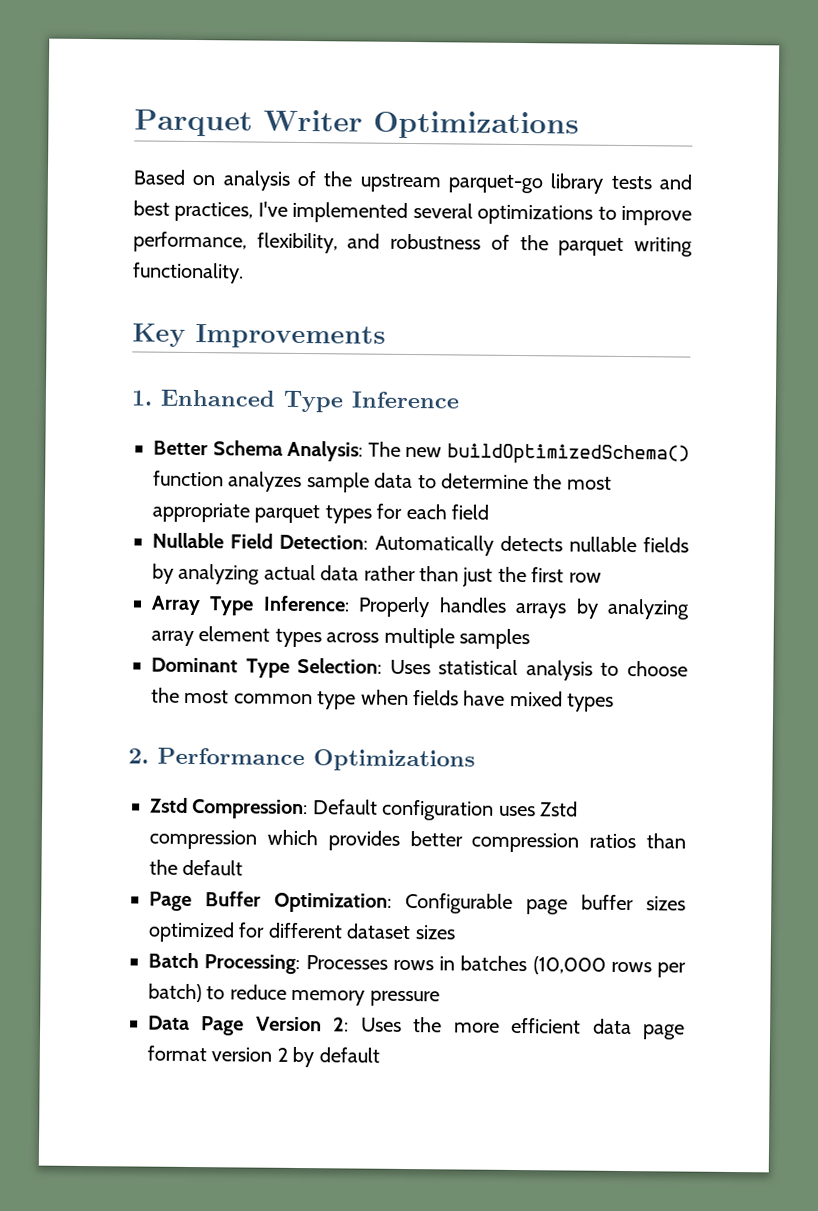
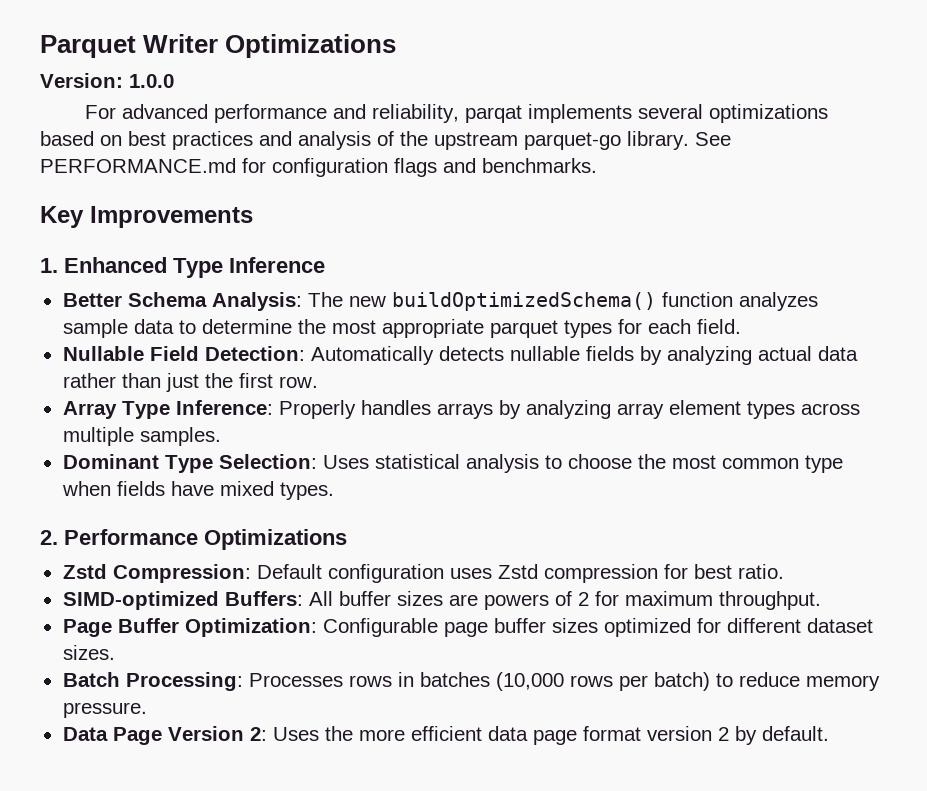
- Based on analysis of the upstream parquet-go library tests and best practices, I've implemented several optimizations to improve performance, flexibility, and robustness of the parquet writing functionality.
+ Version: 1.0.0
+ For advanced performance and reliability, parqat implements several optimizations based on best practices and analysis of the upstream parquet-go library. See PERFORMANCE.md for configuration flags and benchmarks.
- Better Schema Analysis: The new buildOptimizedSchema() function analyzes sample data to determine the most appropriate parquet types for each field
+ Better Schema Analysis: The new buildOptimizedSchema() function analyzes sample data to determine the most appropriate parquet types for each field.
- Nullable Field Detection: Automatically detects nullable fields by analyzing actual data rather than just the first row
+ Nullable Field Detection: Automatically detects nullable fields by analyzing actual data rather than just the first row.
- Array Type Inference: Properly handles arrays by analyzing array element types across multiple samples
+ Array Type Inference: Properly handles arrays by analyzing array element types across multiple samples.
- Dominant Type Selection: Uses statistical analysis to choose the most common type when fields have mixed types
+ Dominant Type Selection: Uses statistical analysis to choose the most common type when fields have mixed types.
- Zstd Compression: Default configuration uses Zstd compression which provides better compression ratios than the default
+ Zstd Compression: Default configuration uses Zstd compression for best ratio.
+ SIMD-optimized Buffers: All buffer sizes are powers of 2 for maximum throughput.
- Page Buffer Optimization: Configurable page buffer sizes optimized for different dataset sizes
+ Page Buffer Optimization: Configurable page buffer sizes optimized for different dataset sizes.
- Batch Processing: Processes rows in batches (10,000 rows per batch) to reduce memory pressure
+ Batch Processing: Processes rows in batches (10,000 rows per batch) to reduce memory pressure.
- Data Page Version 2: Uses the more efficient data page format version 2 by default
+ Data Page Version 2: Uses the more efficient data page format version 2 by default.

